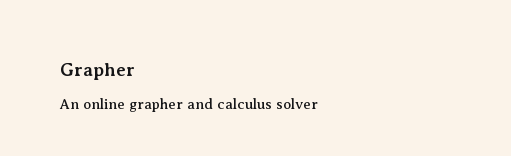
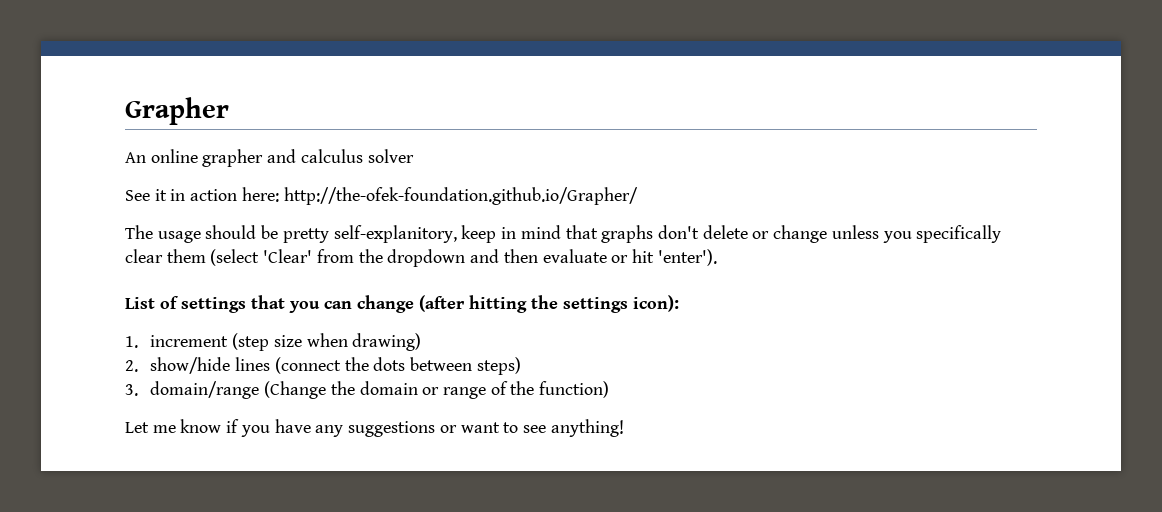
+ See it in action here: http://the-ofek-foundation.github.io/Grapher/
+ The usage should be pretty self-explanitory, keep in mind that graphs don't delete or change unless you specifically clear them (select 'Clear' from the dropdown and then evaluate or hit 'enter').
+ List of settings that you can change (after hitting the settings icon):
+ 1. increment (step size when drawing)
+ 2. show/hide lines (connect the dots between steps)
+ 3. domain/range (Change the domain or range of the function)
+ Let me know if you have any suggestions or want to see anything!

